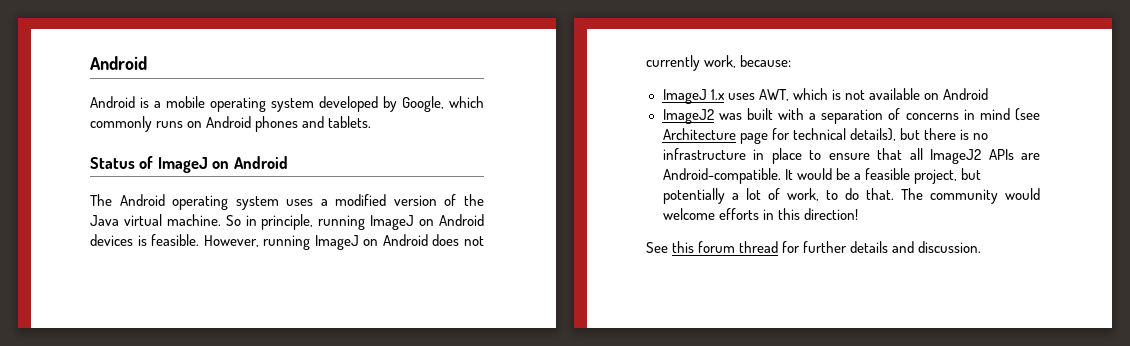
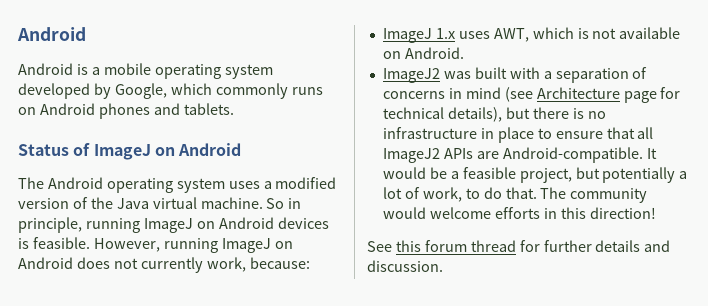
- ImageJ 1.x uses AWT, which is not available on Android
+ ImageJ 1.x uses AWT, which is not available on Android.

